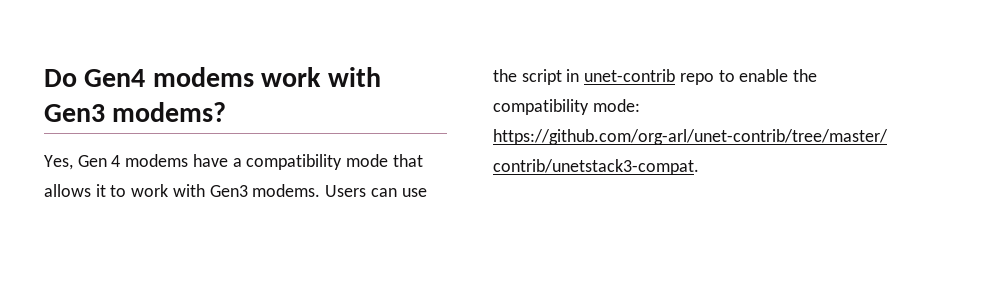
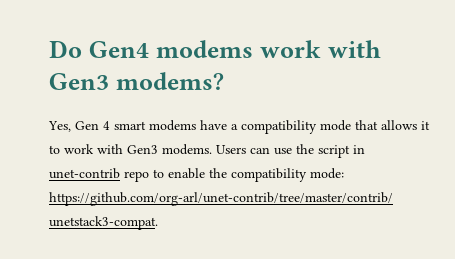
- Yes, Gen 4 modems have a compatibility mode that allows it to work with Gen3 modems.
+ Yes, Gen 4 smart modems have a compatibility mode that allows it to work with Gen3 modems.

